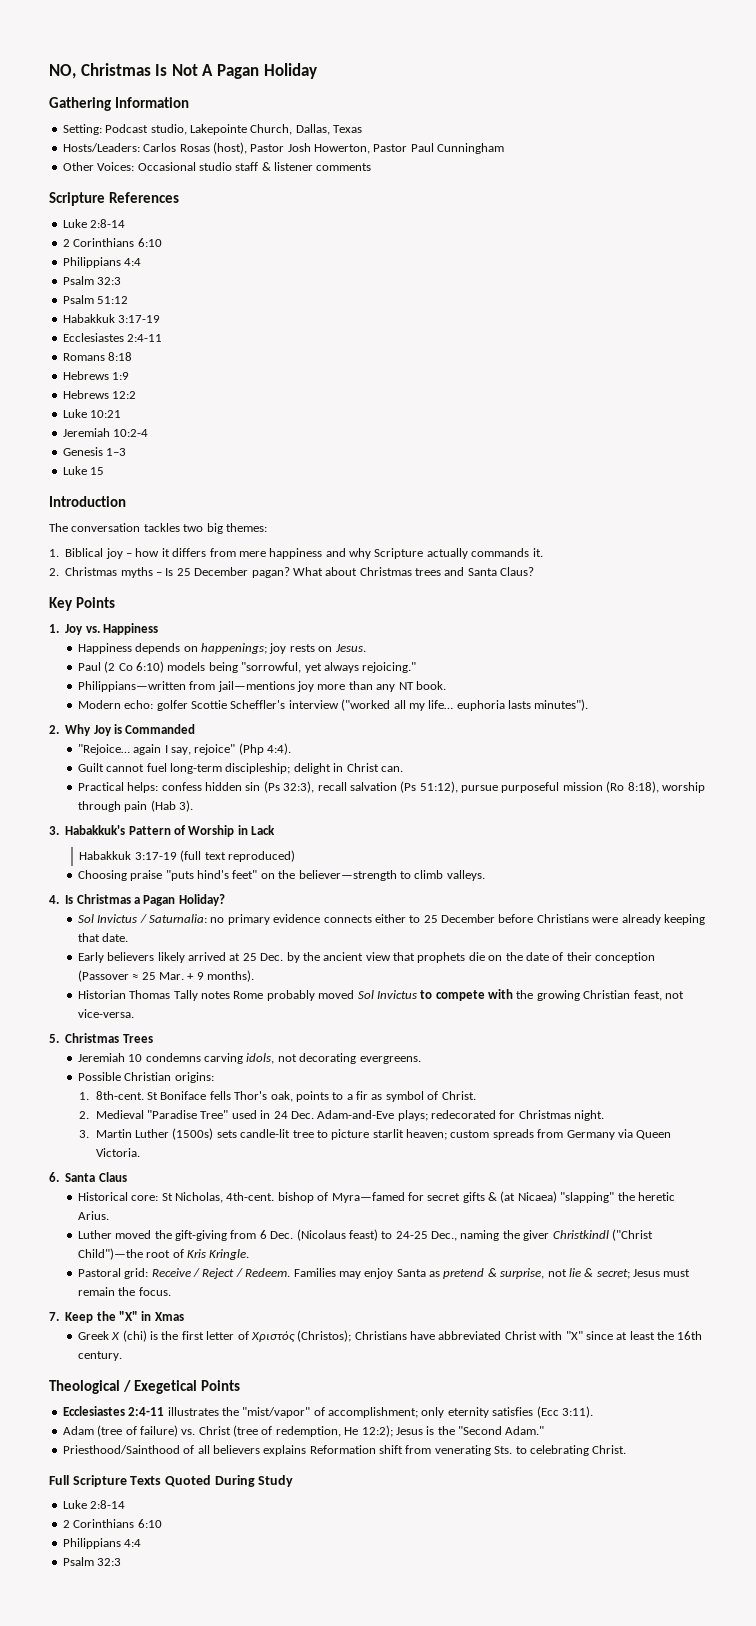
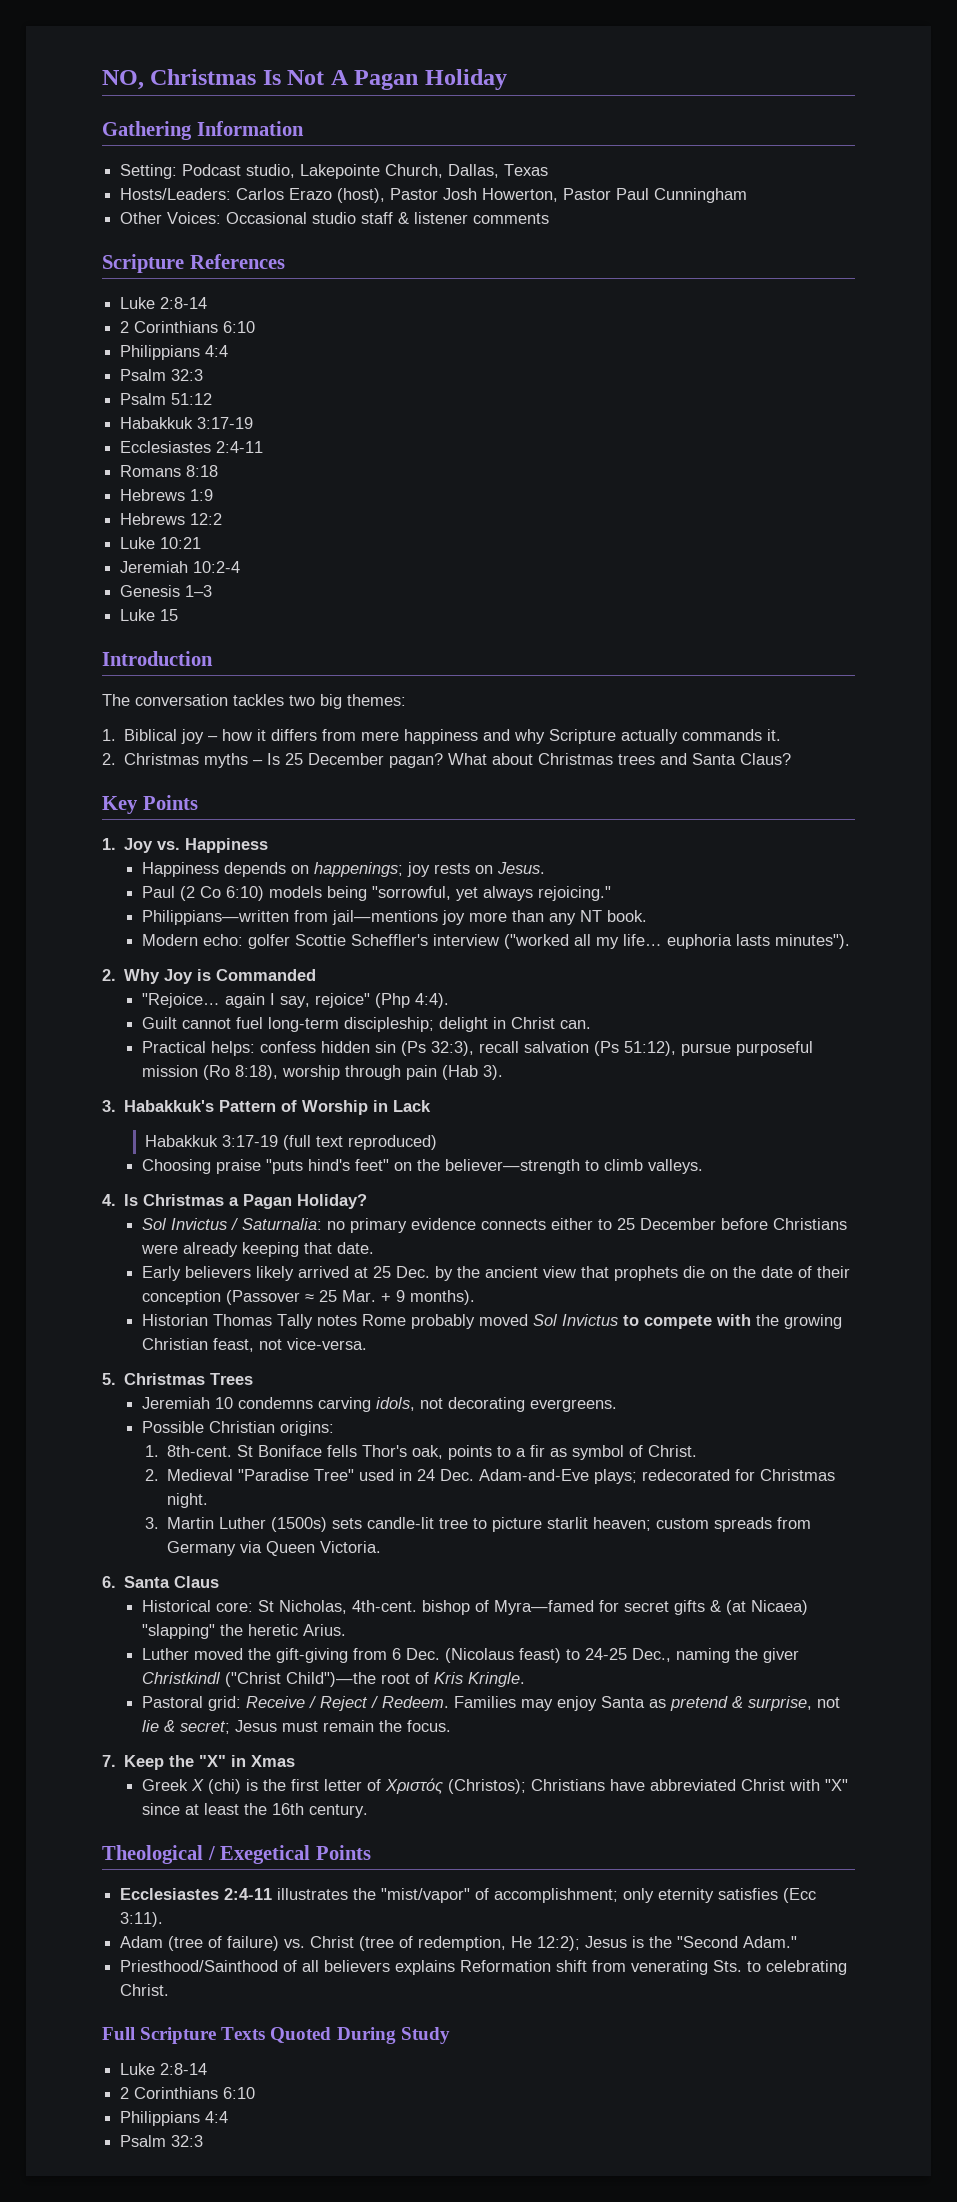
- Hosts/Leaders: Carlos Rosas (host), Pastor Josh Howerton, Pastor Paul Cunningham
+ Hosts/Leaders: Carlos Erazo (host), Pastor Josh Howerton, Pastor Paul Cunningham

